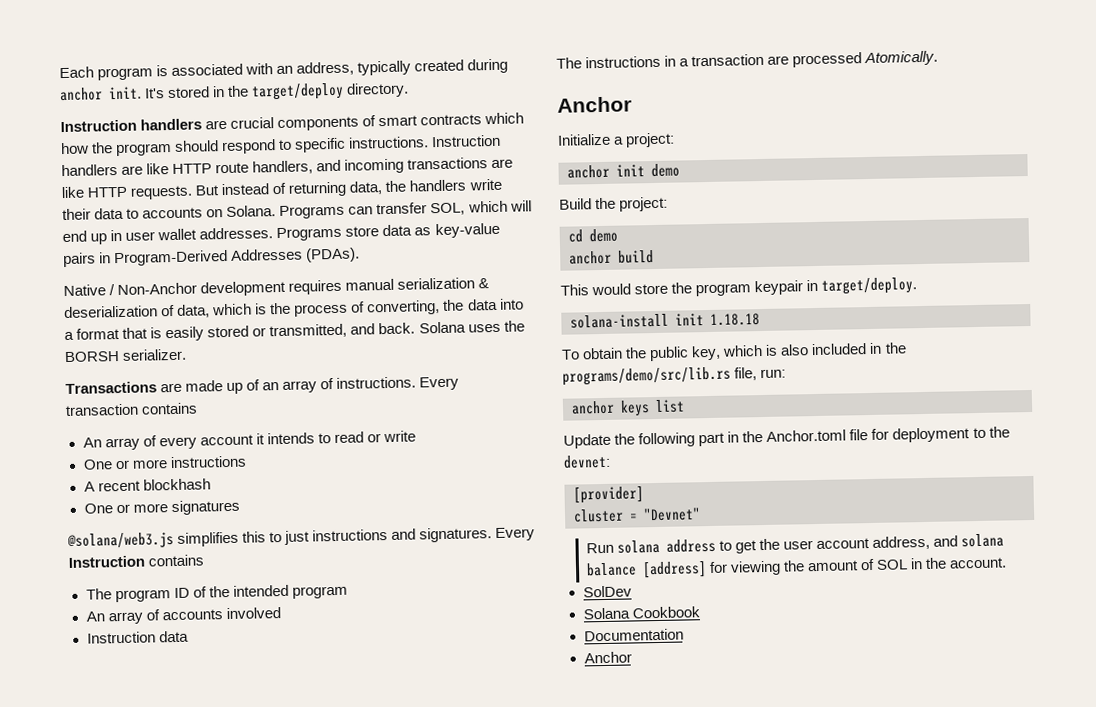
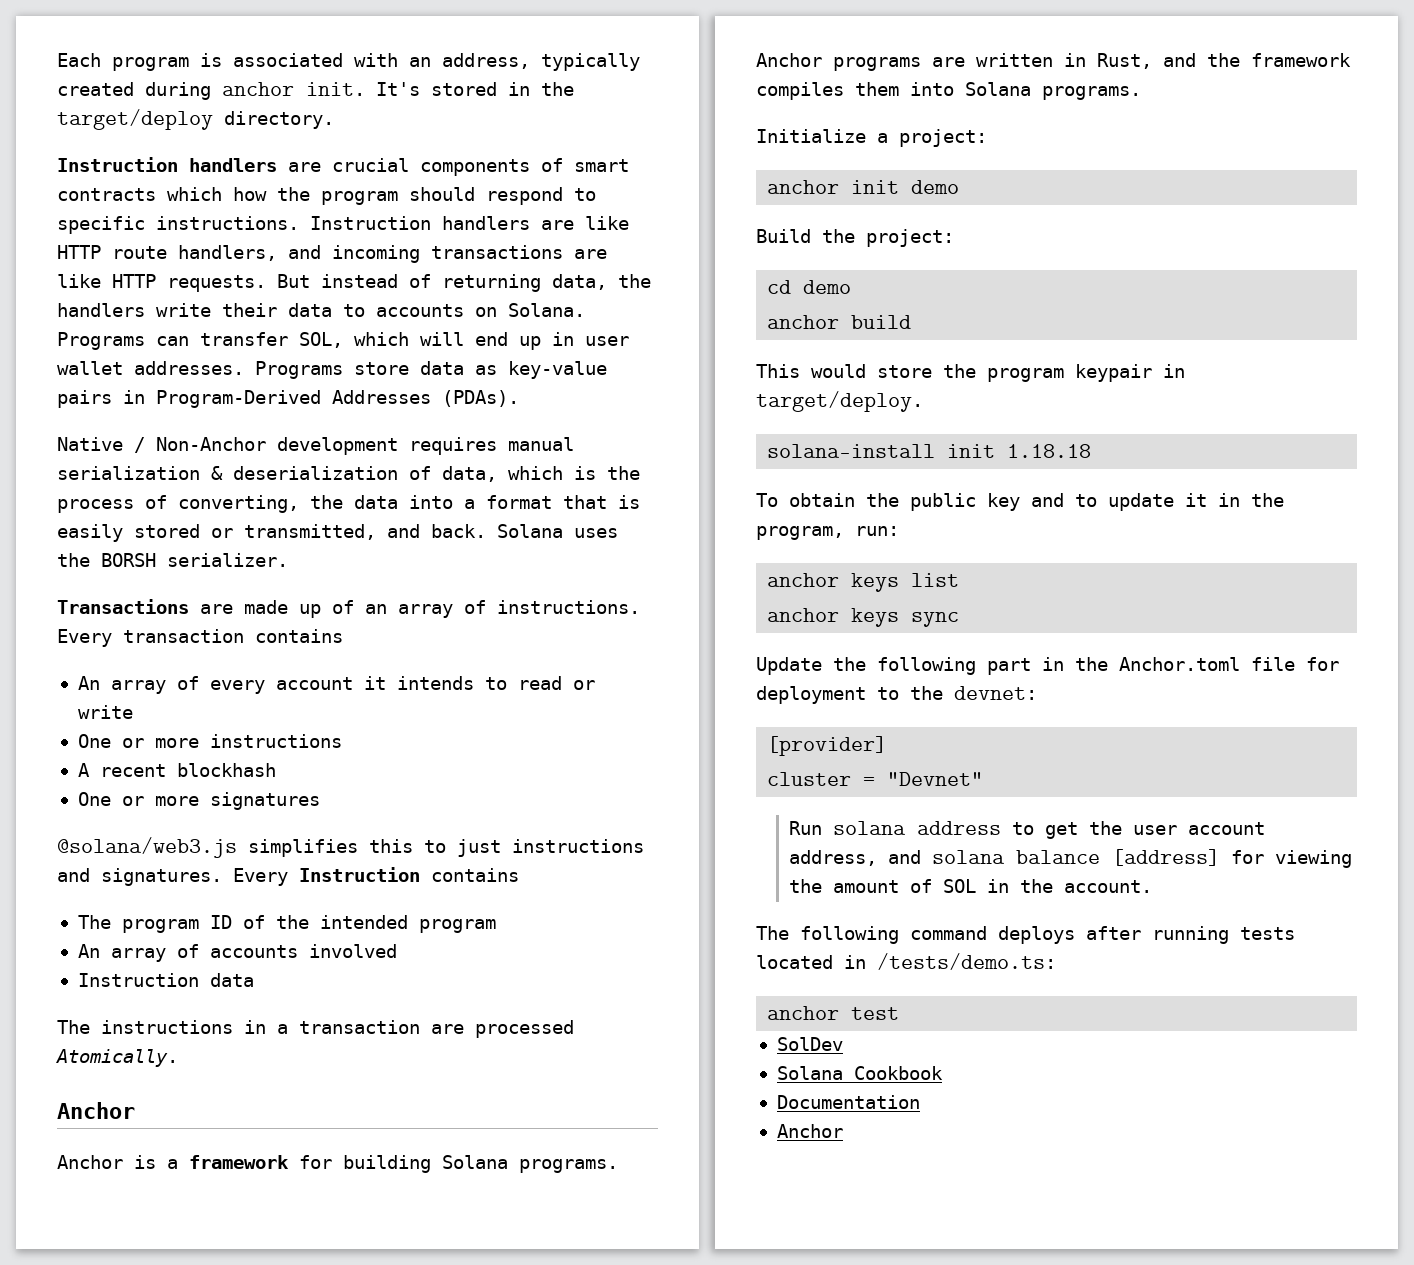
+ Anchor is a framework for building Solana programs. Anchor programs are written in Rust, and the framework compiles them into Solana programs.
- To obtain the public key, which is also included in the programs/demo/src/lib.rs file, run:
+ To obtain the public key and to update it in the program, run:
+ anchor keys sync
+ The following command deploys after running tests located in /tests/demo.ts:
+ anchor test

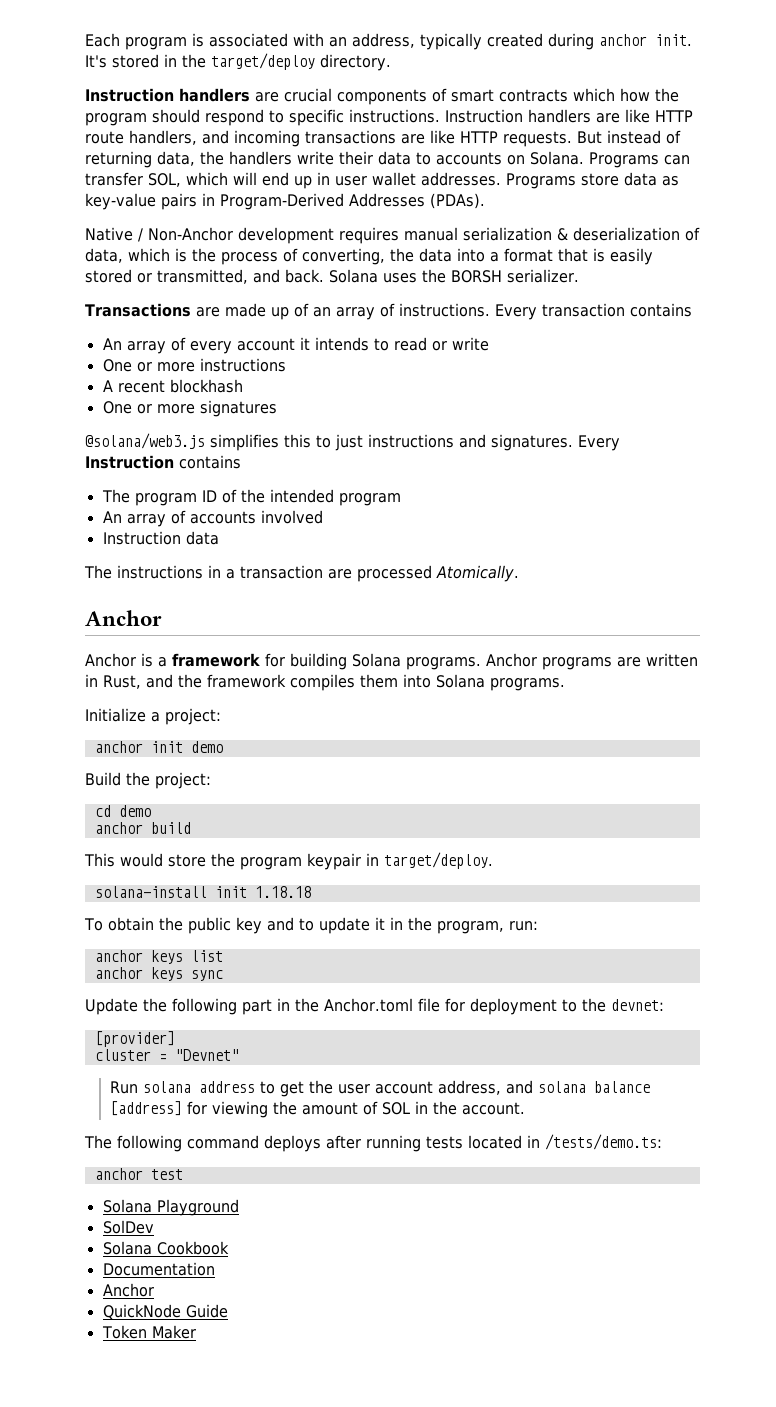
+ Solana Playground
+ QuickNode Guide
+ Token Maker

